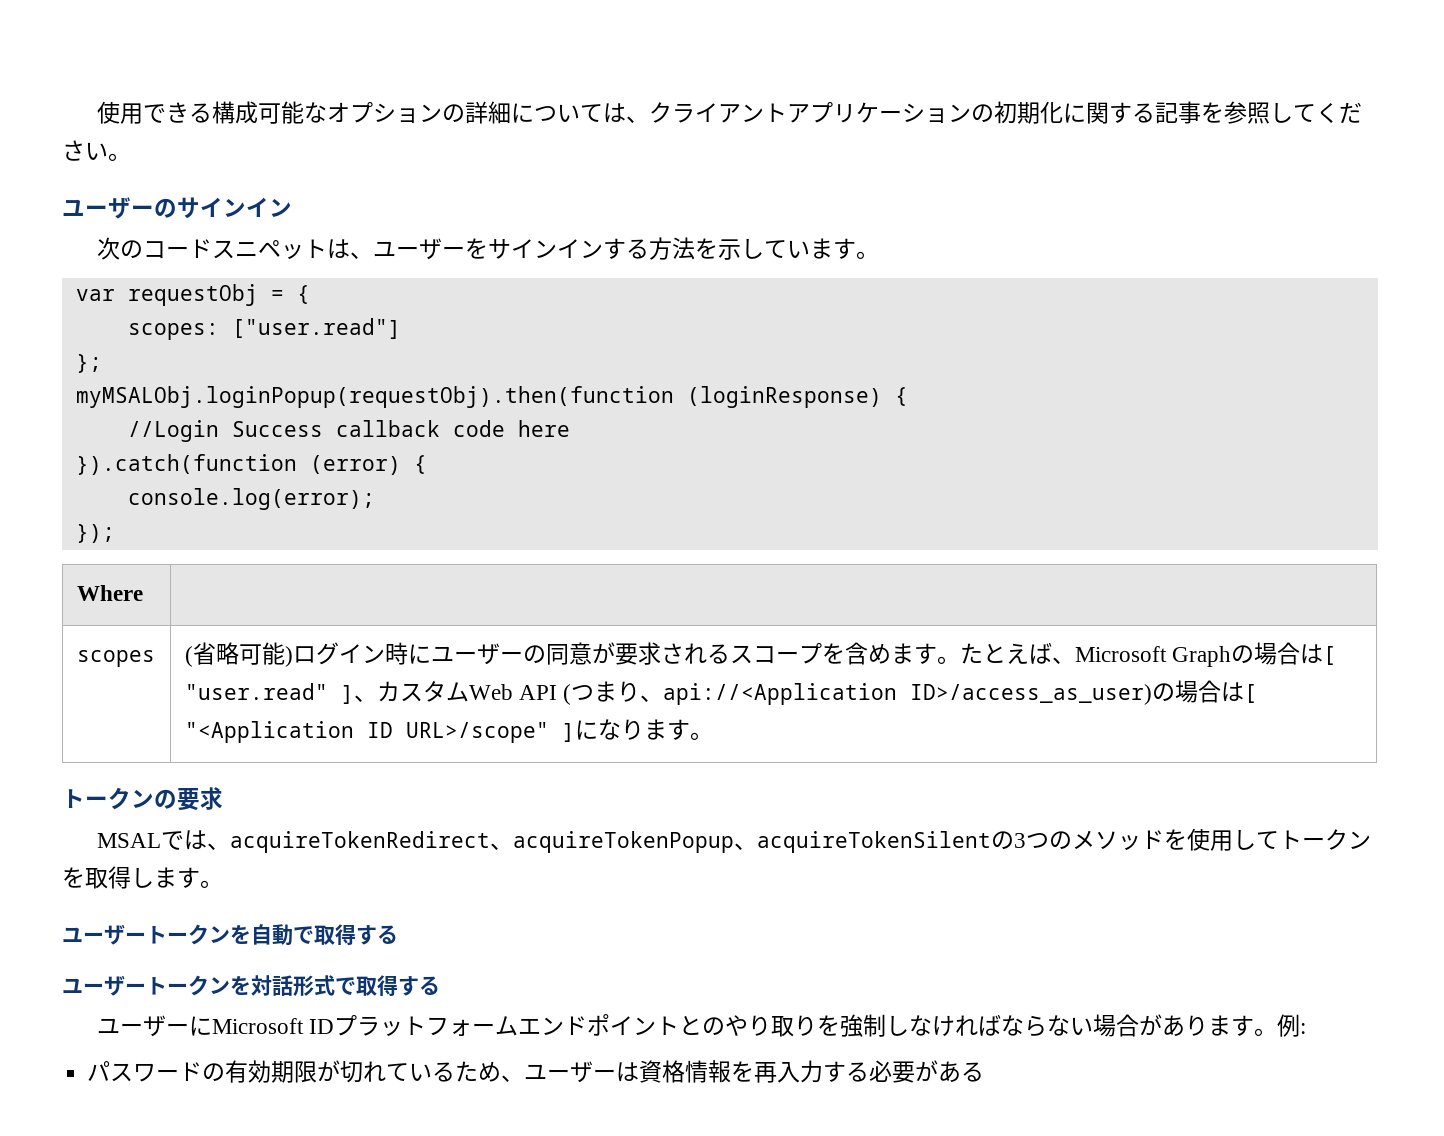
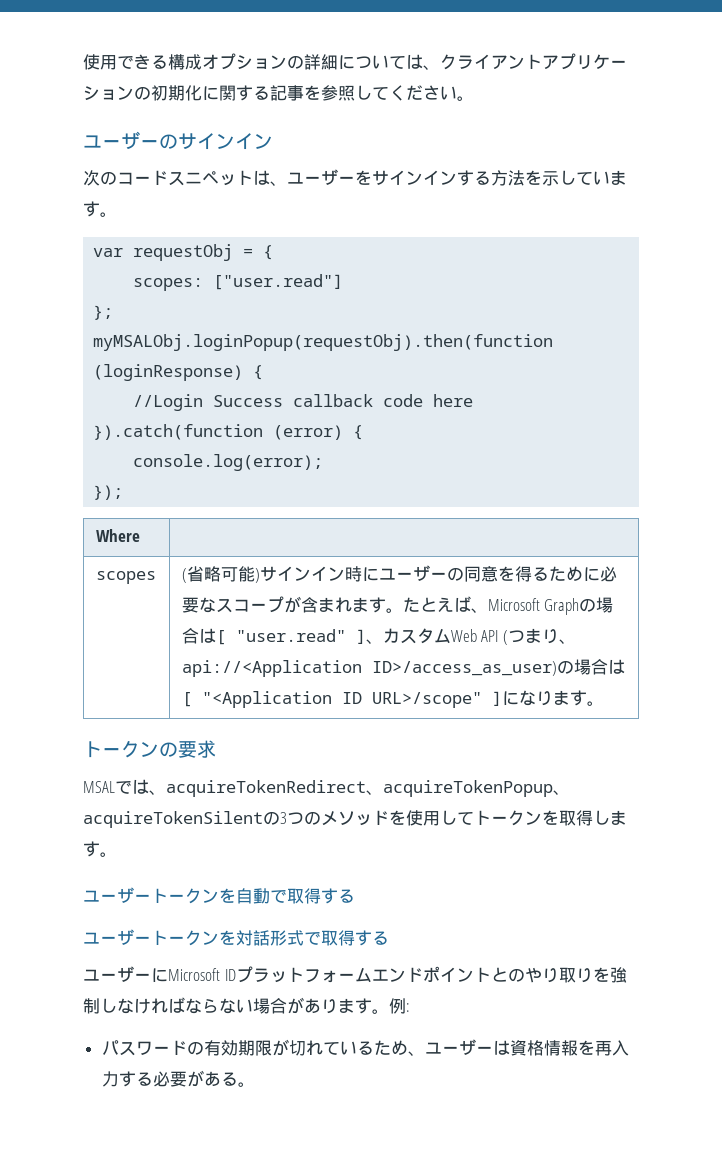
- 使用できる構成可能なオプションの詳細については、クライアントアプリケーションの初期化に関する記事を参照してください。
+ 使用できる構成オプションの詳細については、クライアントアプリケーションの初期化に関する記事を参照してください。
- (省略可能)ログイン時にユーザーの同意が要求されるスコープを含めます。
+ (省略可能)サインイン時にユーザーの同意を得るために必要なスコープが含まれます。
- パスワードの有効期限が切れているため、ユーザーは資格情報を再入力する必要がある
+ パスワードの有効期限が切れているため、ユーザーは資格情報を再入力する必要がある。

